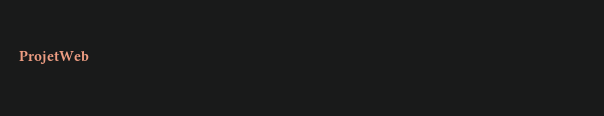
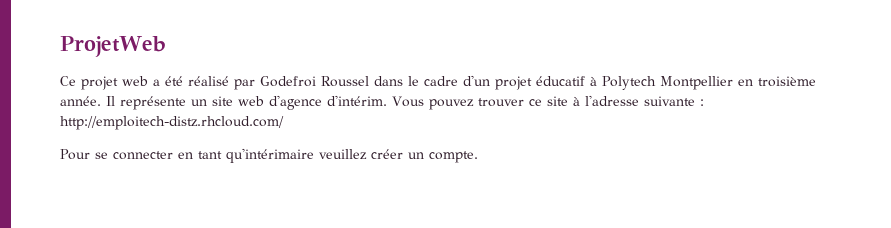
+ Ce projet web a été réalisé par Godefroi Roussel dans le cadre d'un projet éducatif à Polytech Montpellier en troisième année. Il représente un site web d'agence d'intérim. Vous pouvez trouver ce site à l'adresse suivante : http://emploitech-distz.rhcloud.com/
+ Pour se connecter en tant qu'intérimaire veuillez créer un compte.

